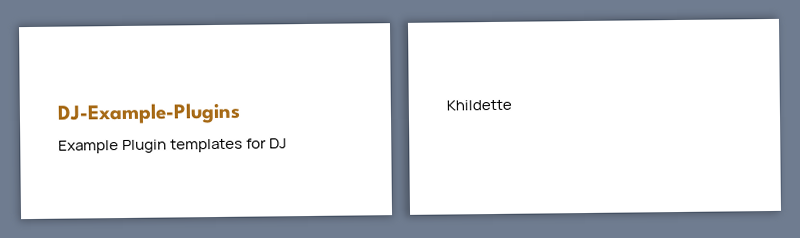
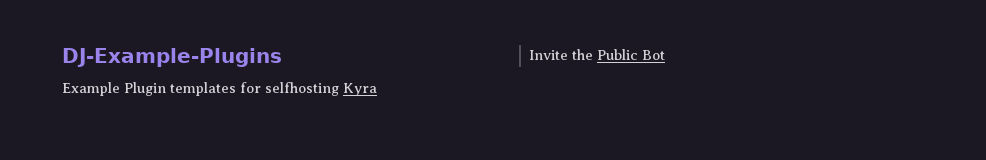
- Example Plugin templates for DJ Khildette
+ Example Plugin templates for selfhosting Kyra
+ Invite the Public Bot

